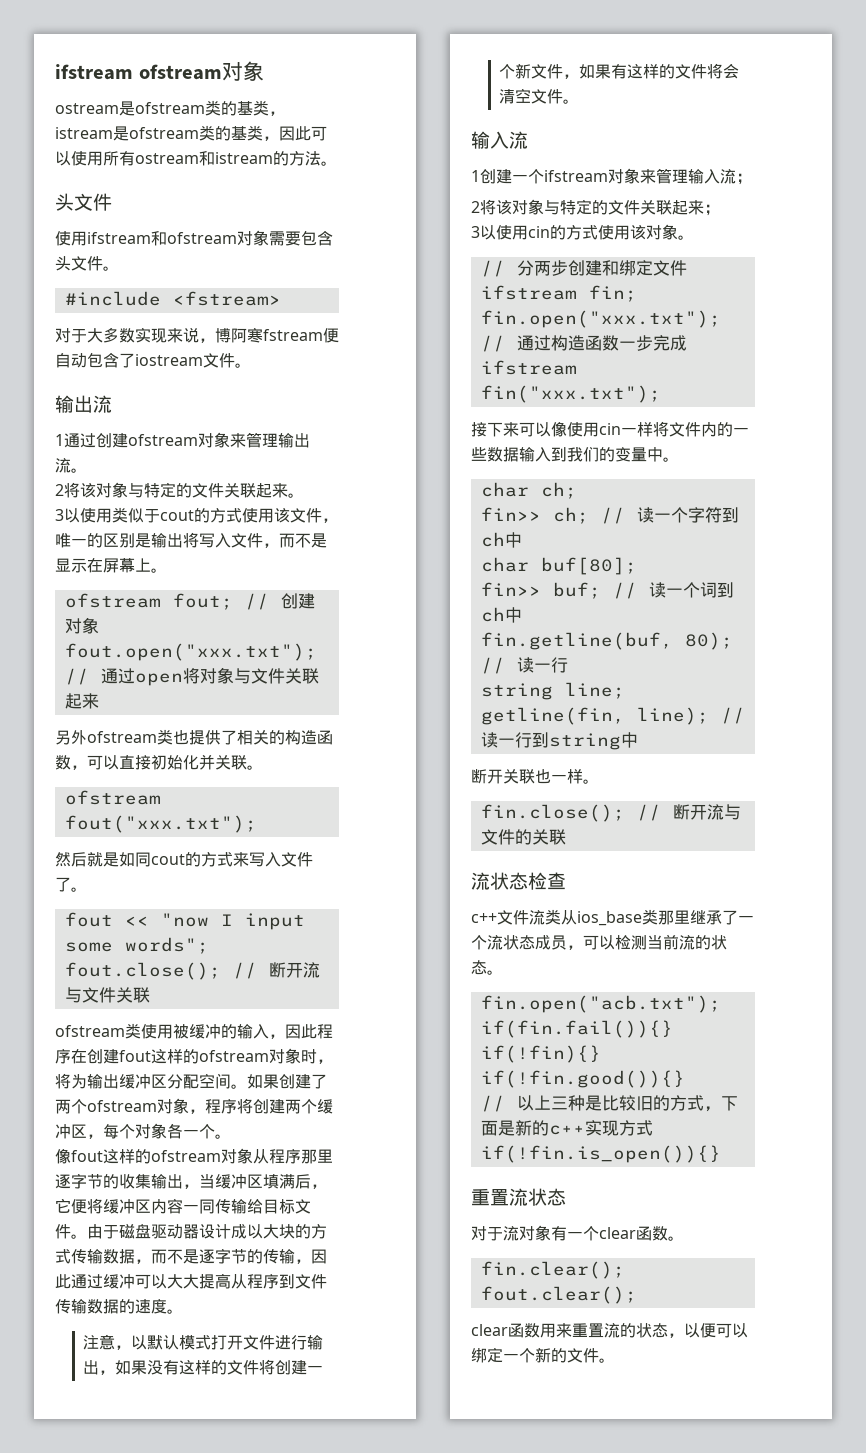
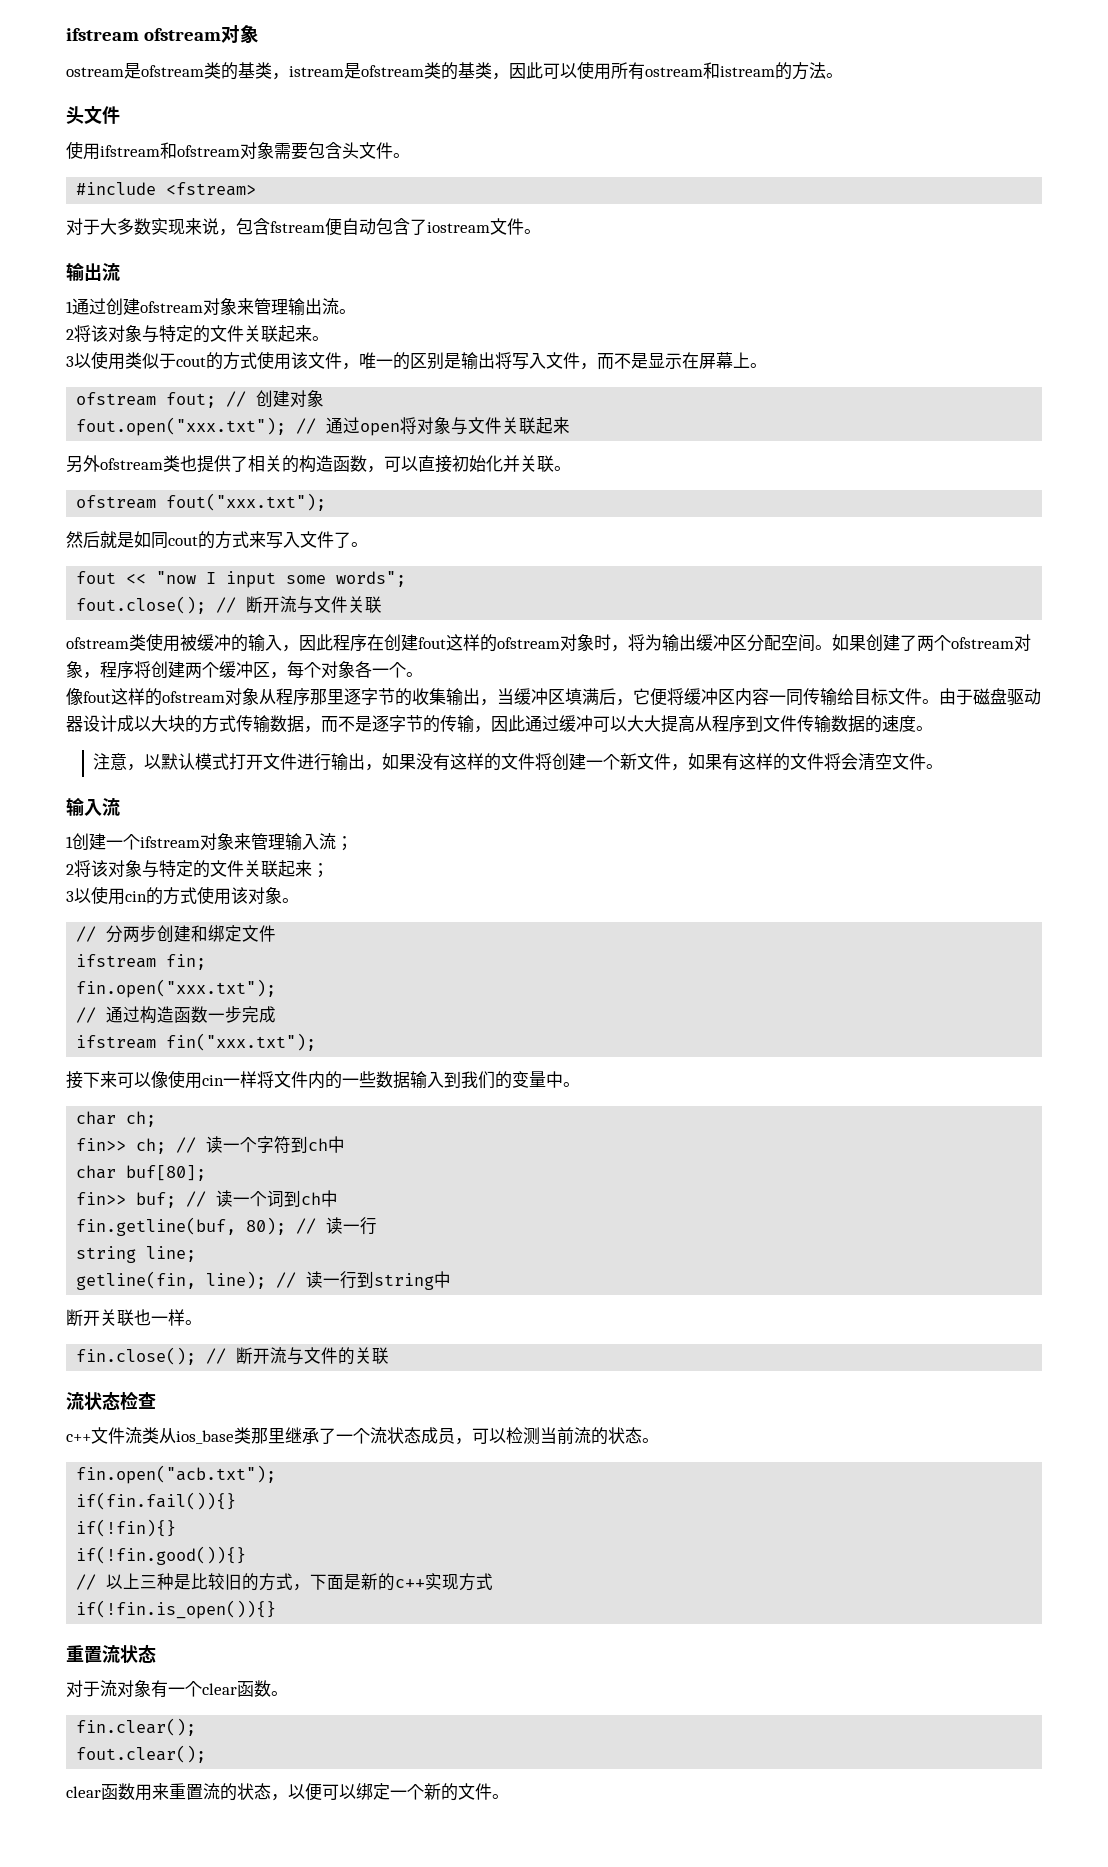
- 对于大多数实现来说，博阿寒fstream便自动包含了iostream文件。
+ 对于大多数实现来说，包含fstream便自动包含了iostream文件。

